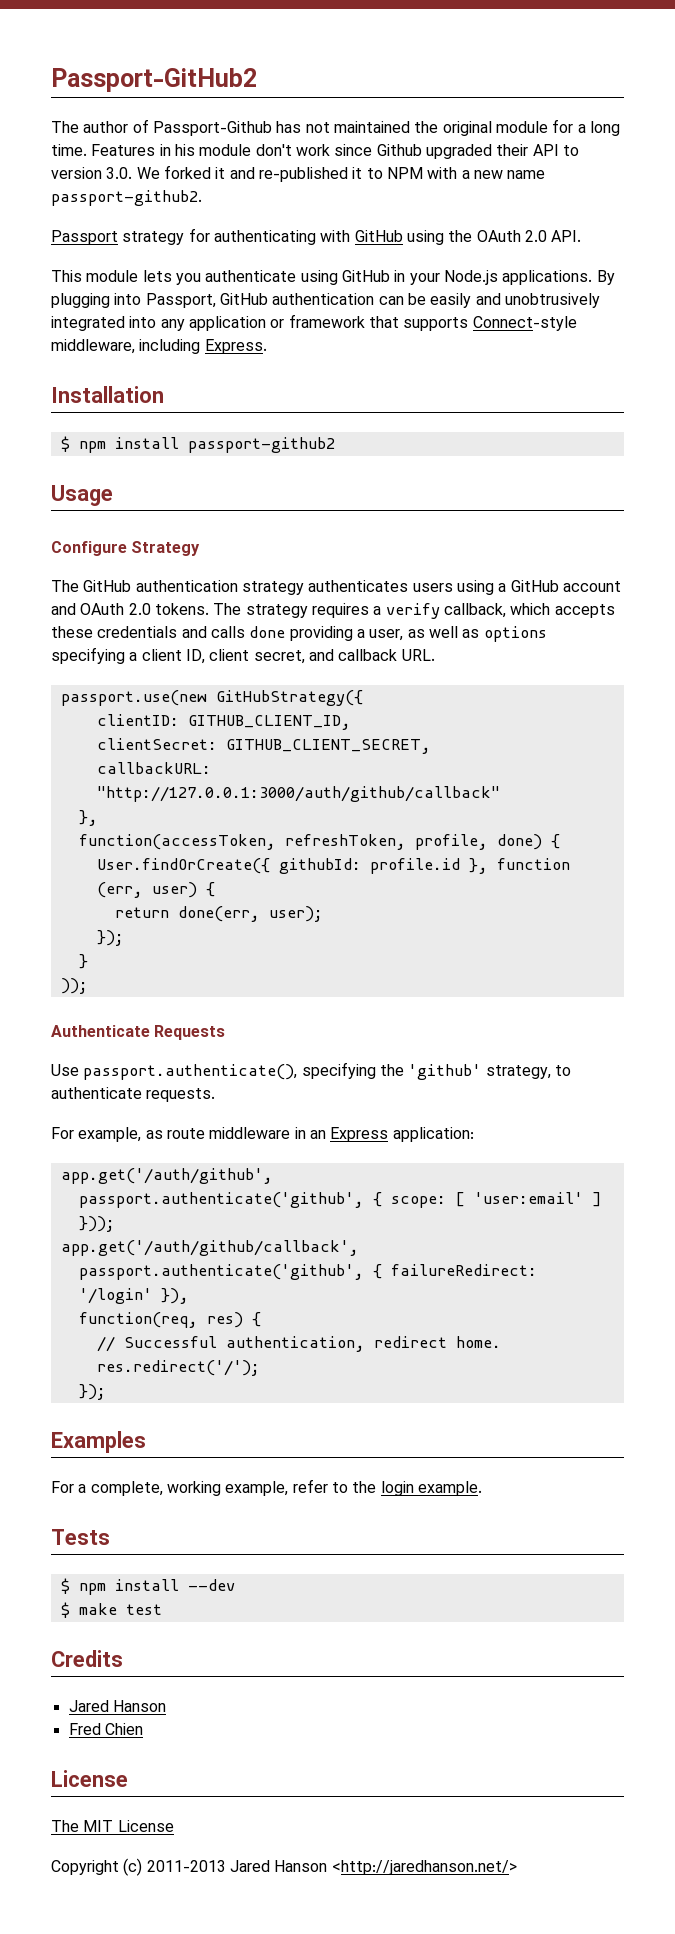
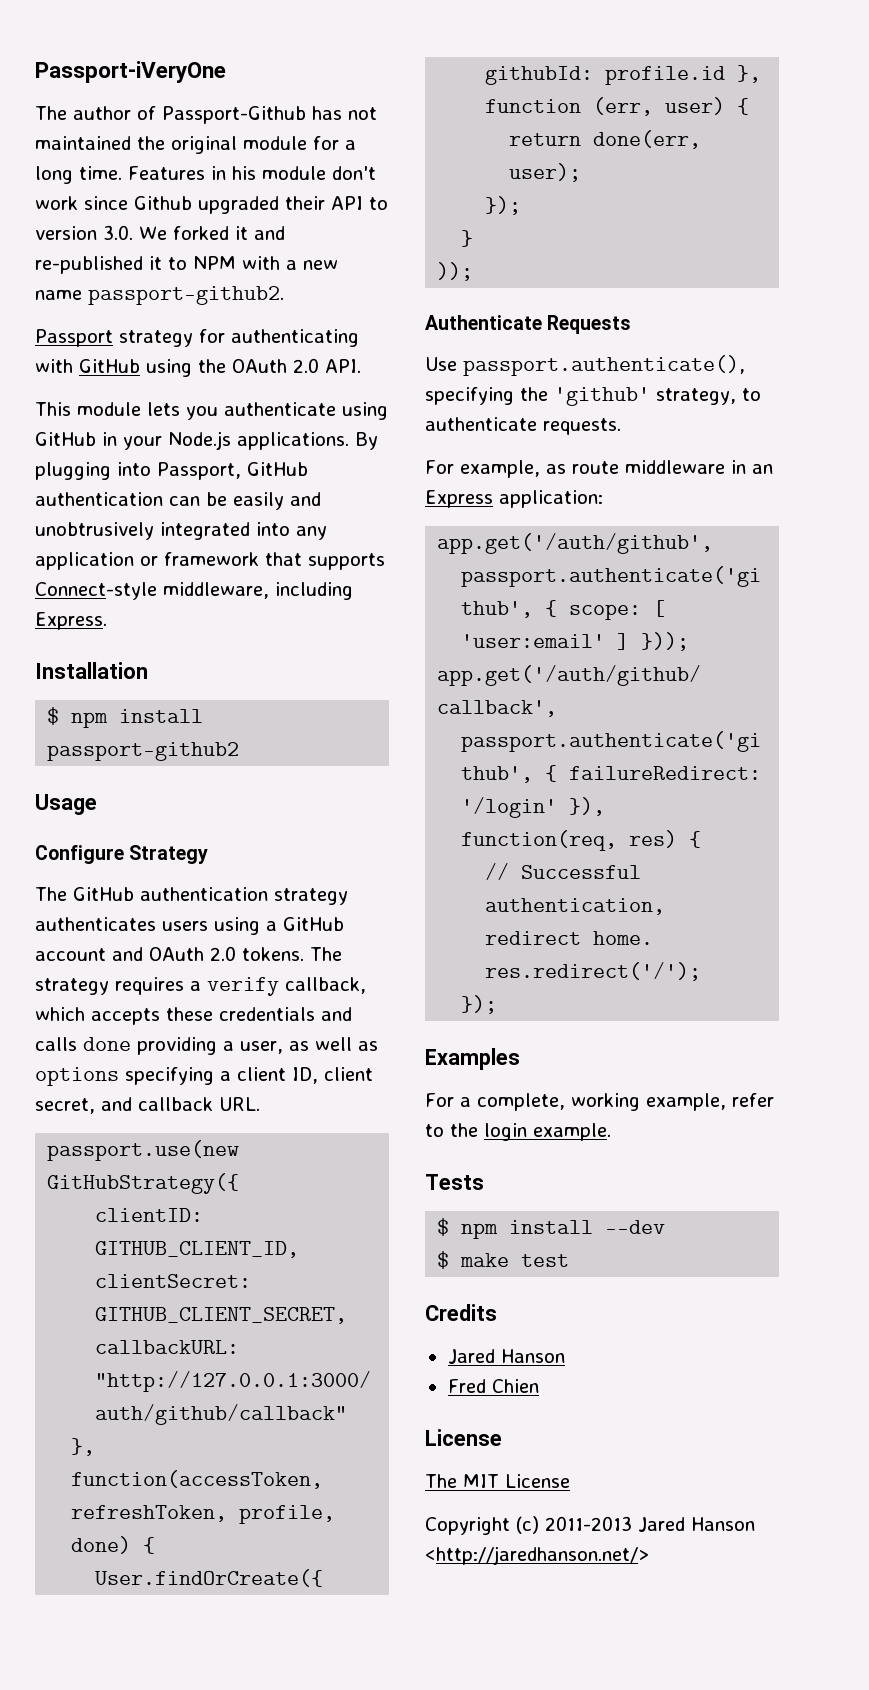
- Passport-GitHub2
+ Passport-iVeryOne

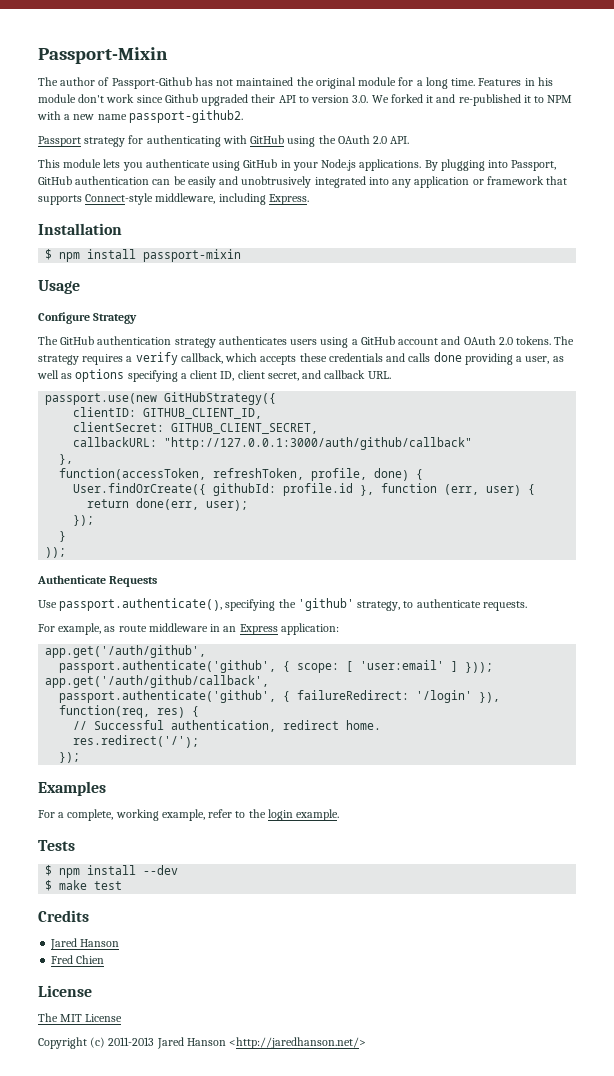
- Passport-iVeryOne
+ Passport-Mixin
- $ npm install passport-github2
+ $ npm install passport-mixin

